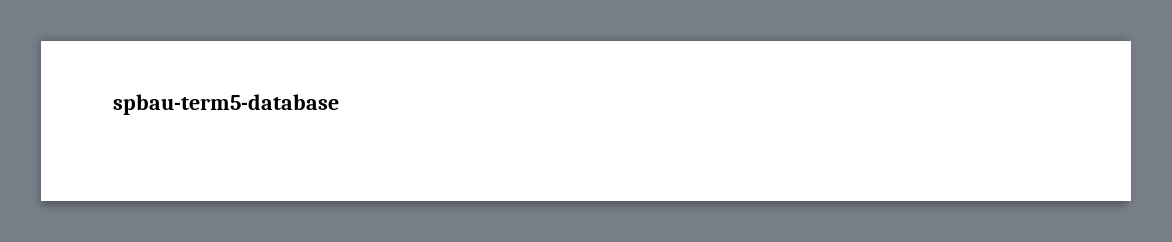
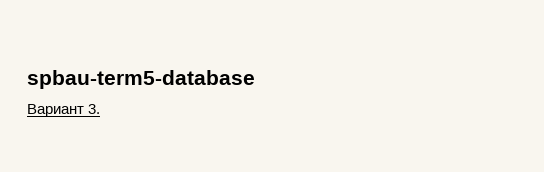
+ Вариант 3.

